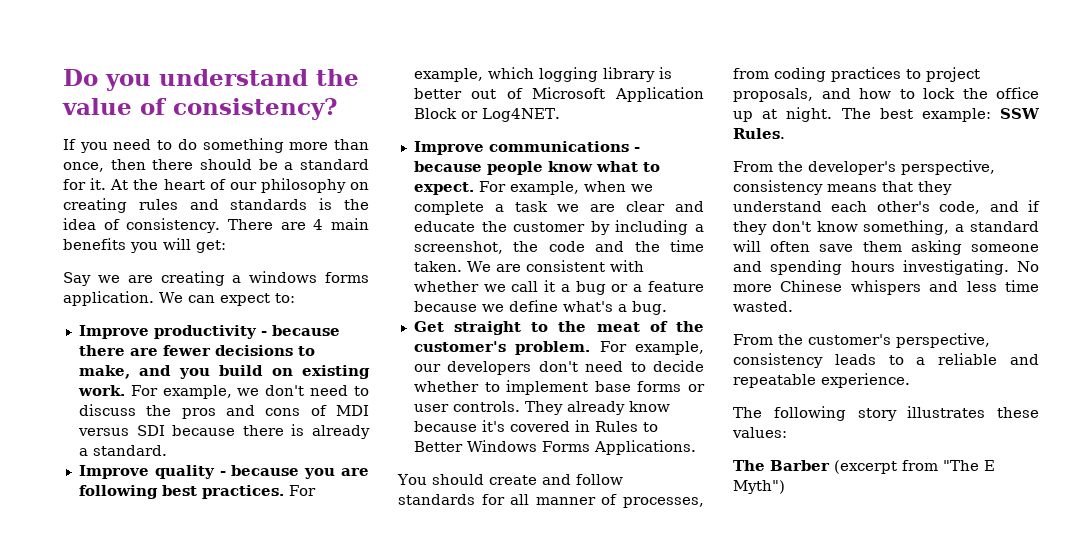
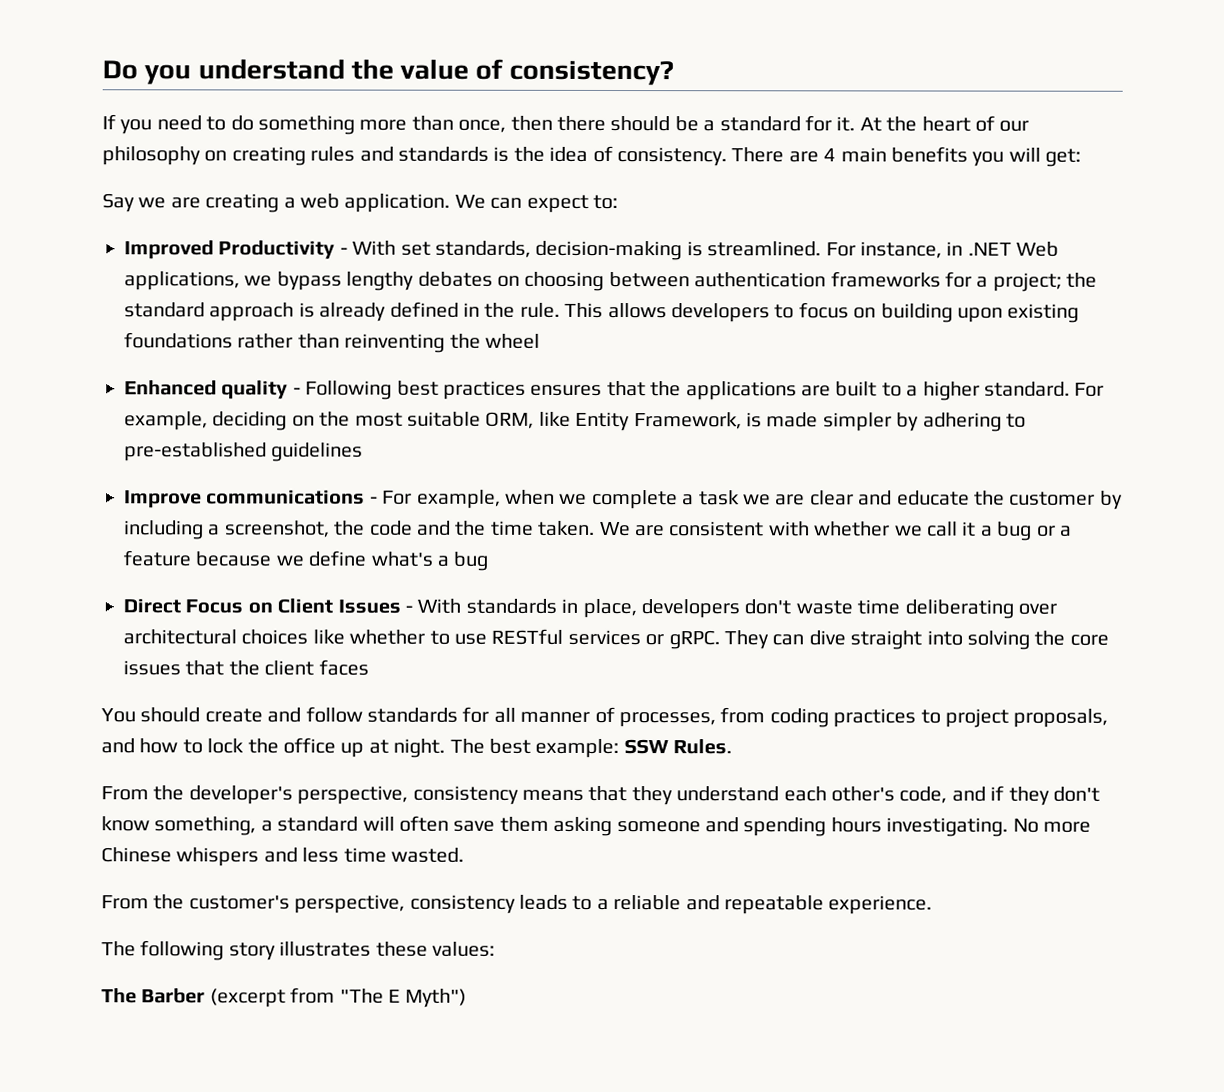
- Say we are creating a windows forms application.
+ Say we are creating a web application.
- Improve productivity - because there are fewer decisions to make, and you build on existing work. For example, we don't need to discuss the pros and cons of MDI versus SDI because there is already a standard.
- Improve quality - because you are following best practices. For example, which logging library is better out of Microsoft Application Block or Log4NET.
- Improve communications - because people know what to expect. For example, when we complete a task we are clear and educate the customer by including a screenshot, the code and the time taken.
+ Improved Productivity - With set standards, decision-making is streamlined. For instance, in .NET Web applications, we bypass lengthy debates on choosing between authentication frameworks for a project; the standard approach is already defined in the rule. This allows developers to focus on building upon existing foundations rather than reinventing the wheel
+ Enhanced quality - Following best practices ensures that the applications are built to a higher standard. For example, deciding on the most suitable ORM, like Entity Framework, is made simpler by adhering to pre-established guidelines
+ Improve communications - For example, when we complete a task we are clear and educate the customer by including a screenshot, the code and the time taken.
- We are consistent with whether we call it a bug or a feature because we define what's a bug.
- Get straight to the meat of the customer's problem. For example, our developers don't need to decide whether to implement base forms or user controls. They already know because it's covered in Rules to Better Windows Forms Applications.
+ We are consistent with whether we call it a bug or a feature because we define what's a bug
+ Direct Focus on Client Issues - With standards in place, developers don't waste time deliberating over architectural choices like whether to use RESTful services or gRPC. They can dive straight into solving the core issues that the client faces

